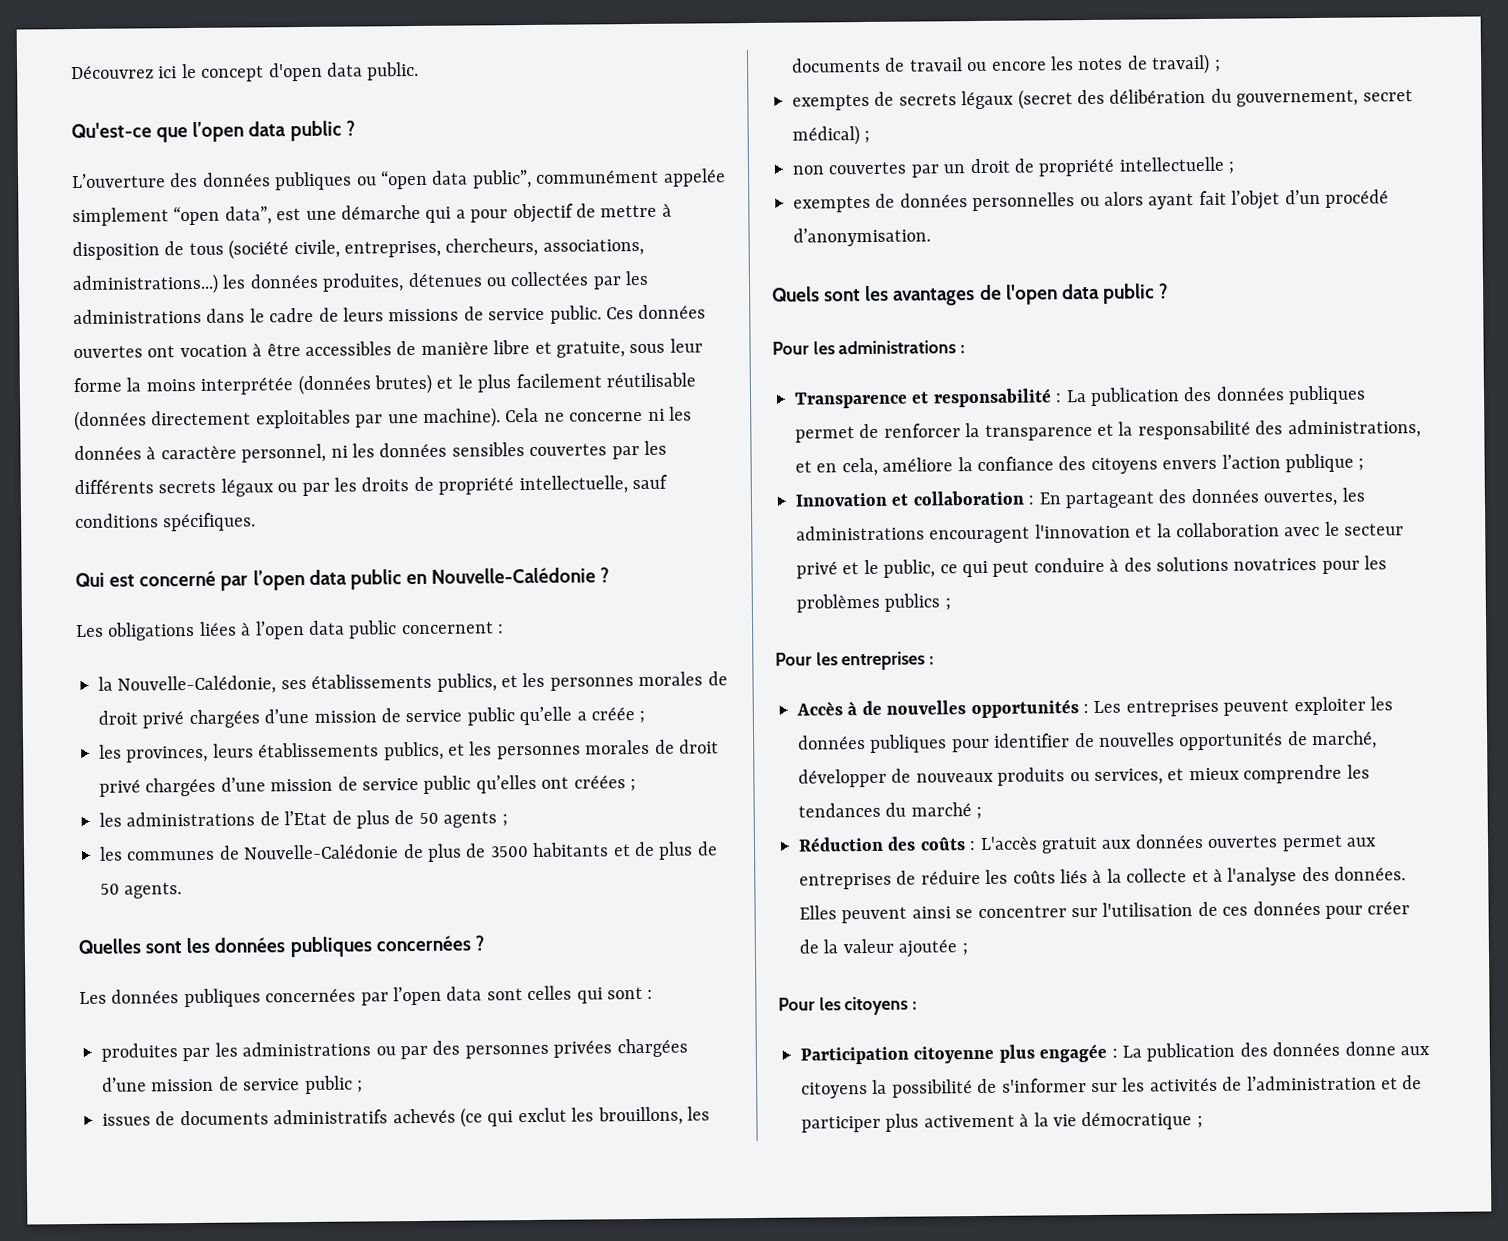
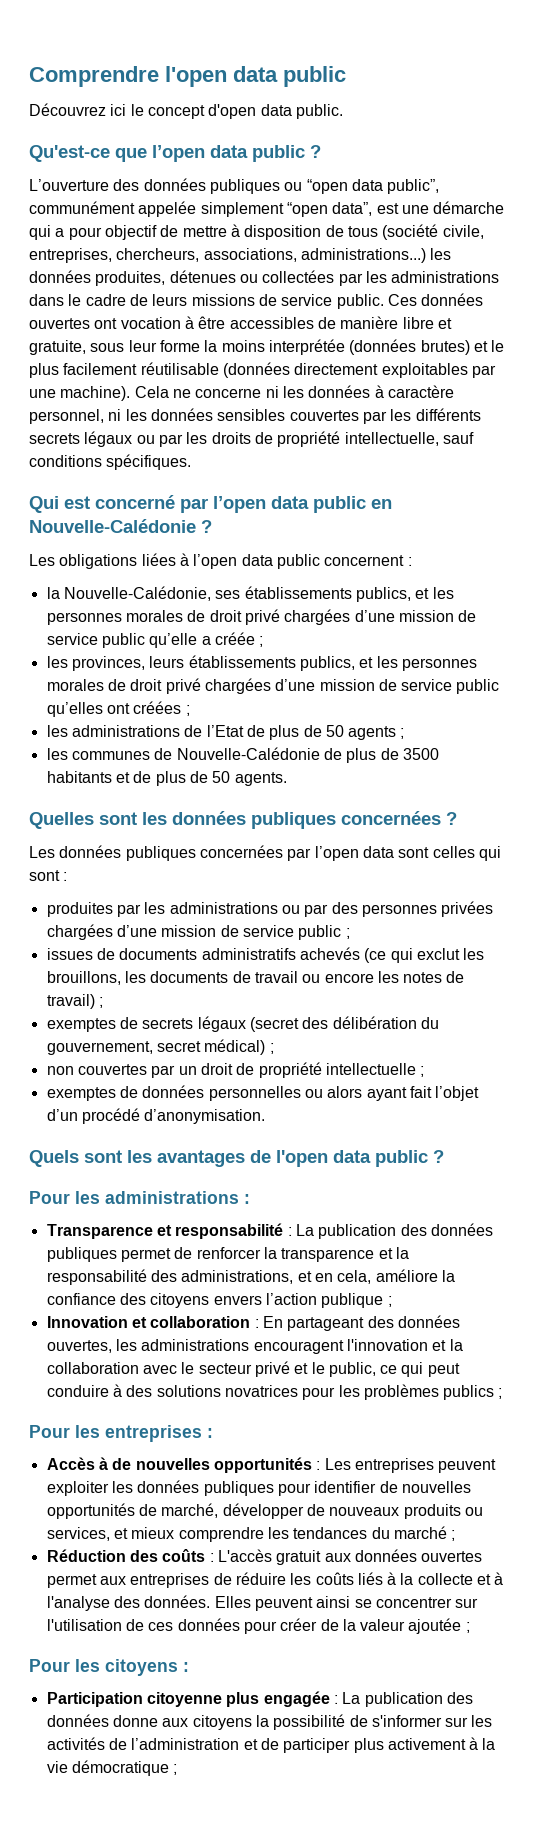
+ Comprendre l'open data public

